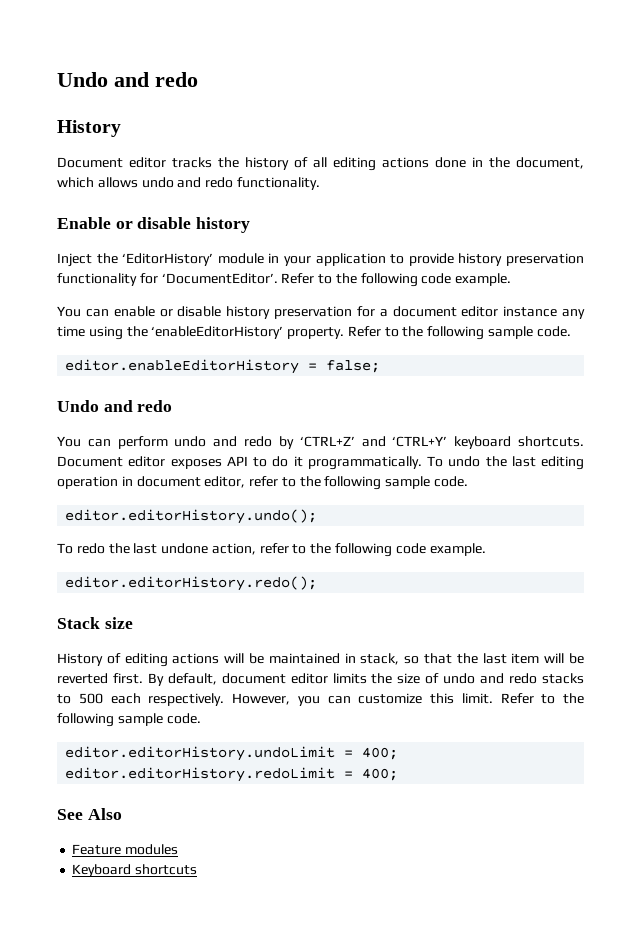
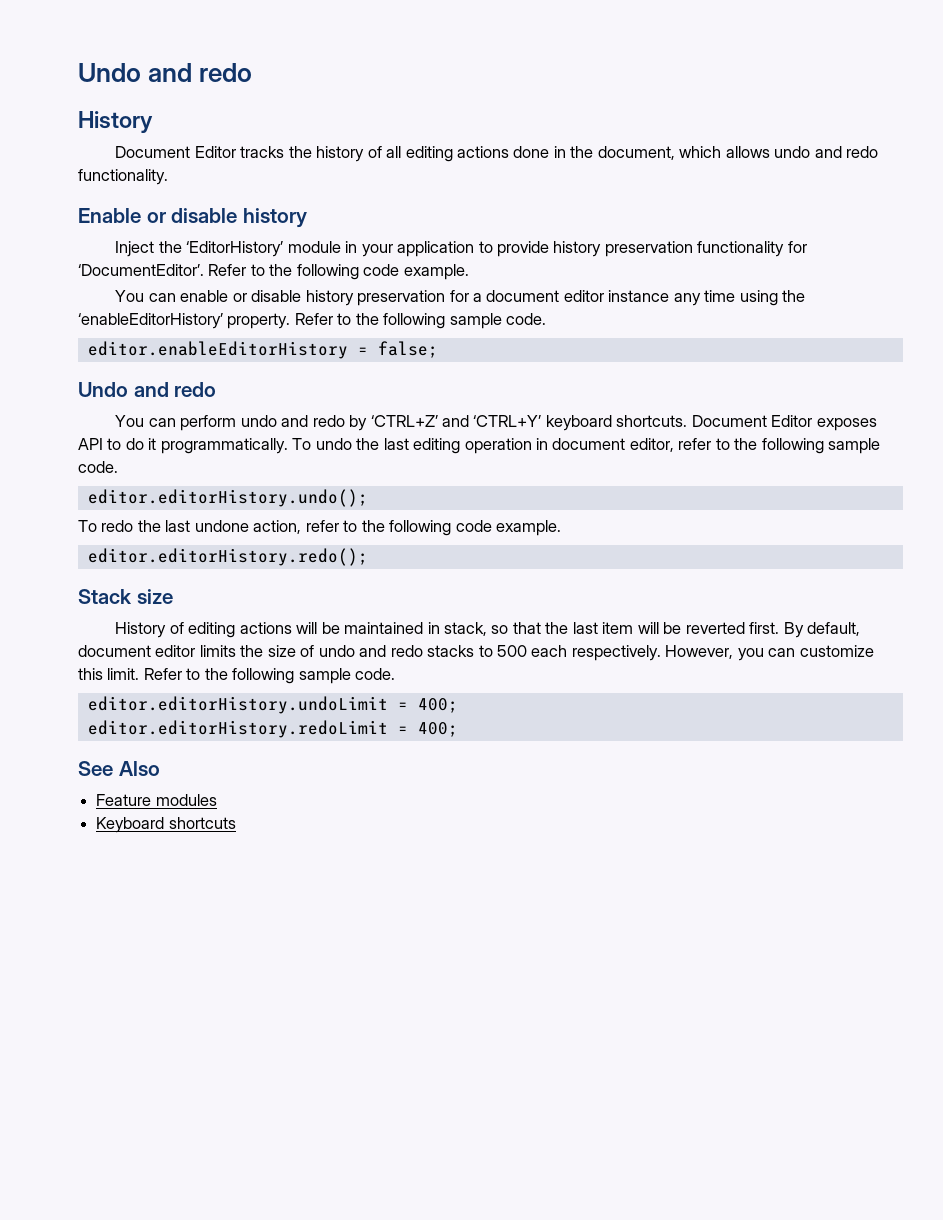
- Document editor tracks the history of all editing actions done in the document, which allows undo and redo functionality.
+ Document Editor tracks the history of all editing actions done in the document, which allows undo and redo functionality.
- Document editor exposes API to do it programmatically.
+ Document Editor exposes API to do it programmatically.

